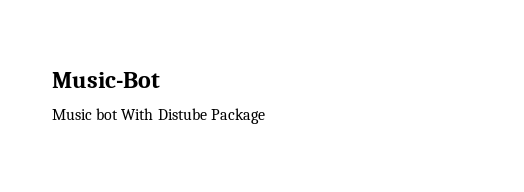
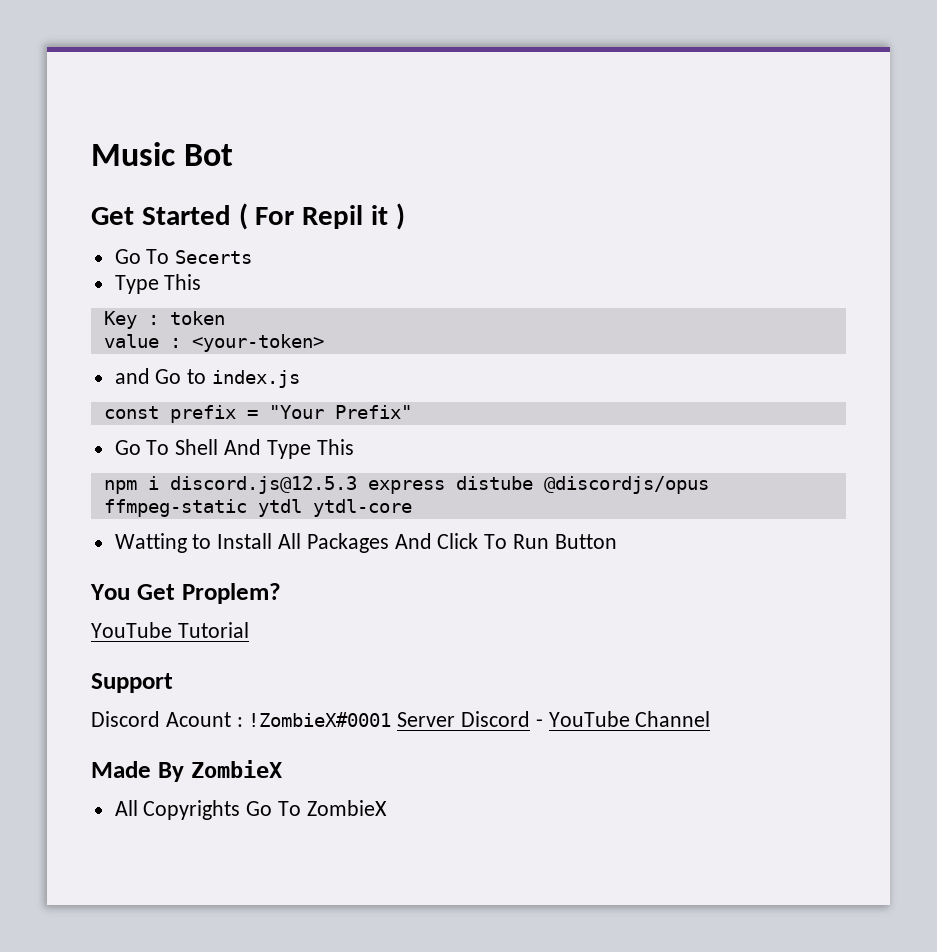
- Music-Bot
- Music bot With Distube Package
+ Music Bot
+ Get Started ( For Repil it )
+ Go To Secerts
+ Type This
+ Key : token
+ value : <your-token>
+ and Go to index.js
+ const prefix = "Your Prefix"
+ Go To Shell And Type This
+ npm i discord.js@12.5.3 express distube @discordjs/opus ffmpeg-static ytdl ytdl-core
+ Watting to Install All Packages And Click To Run Button
+ You Get Proplem?
+ YouTube Tutorial
+ Support
+ Discord Acount : !ZombieX#0001 Server Discord - YouTube Channel
+ Made By ZombieX
+ All Copyrights Go To ZombieX

